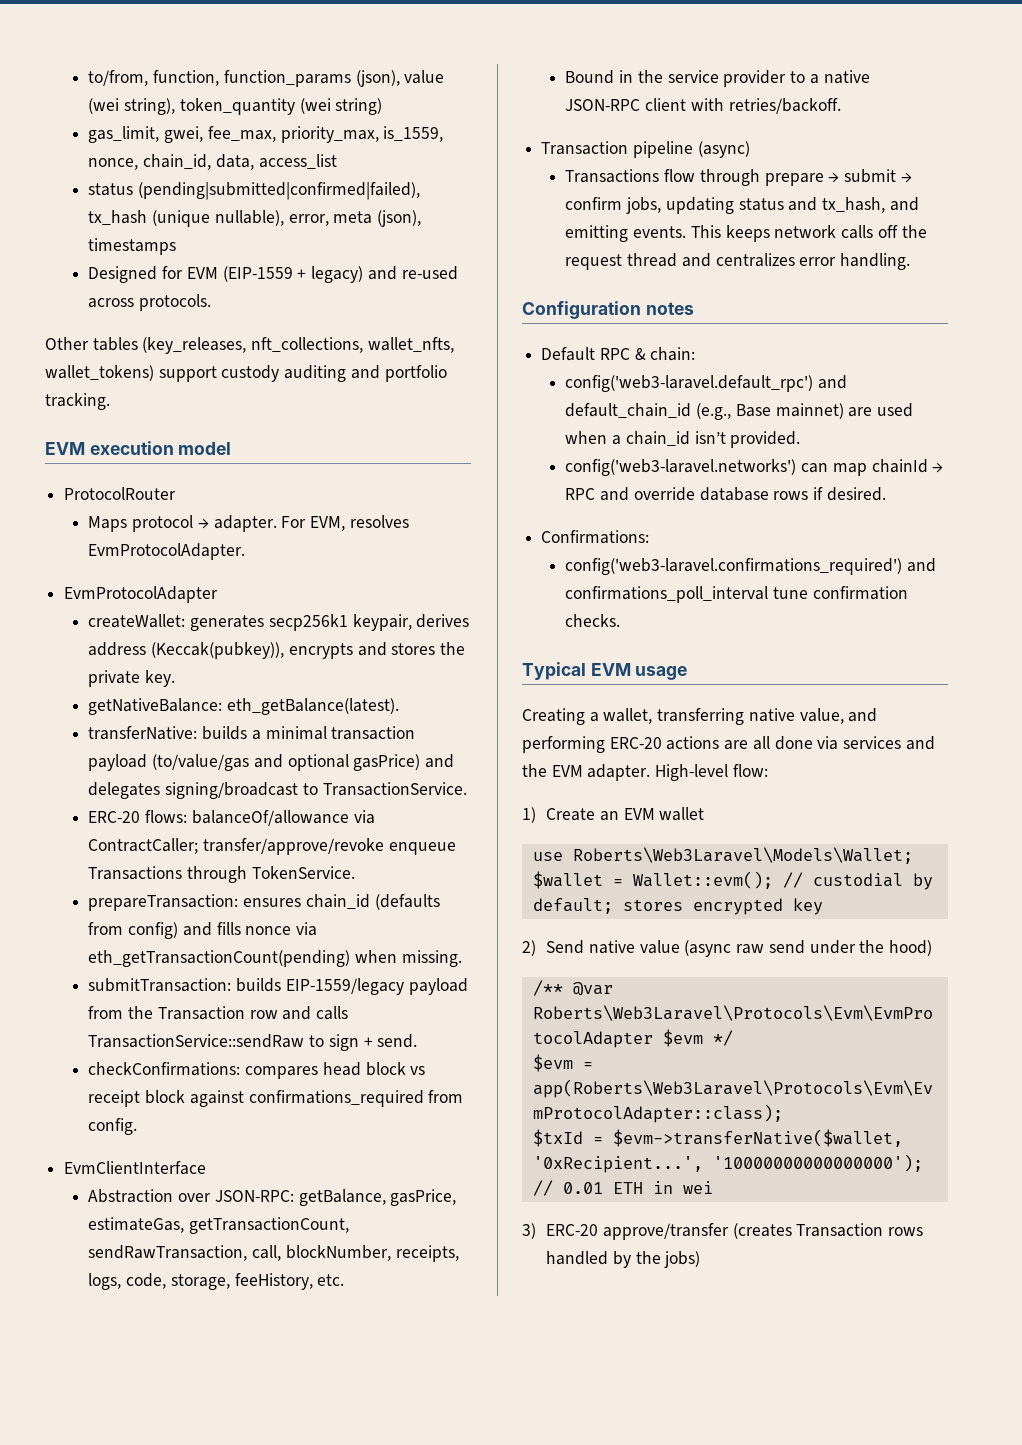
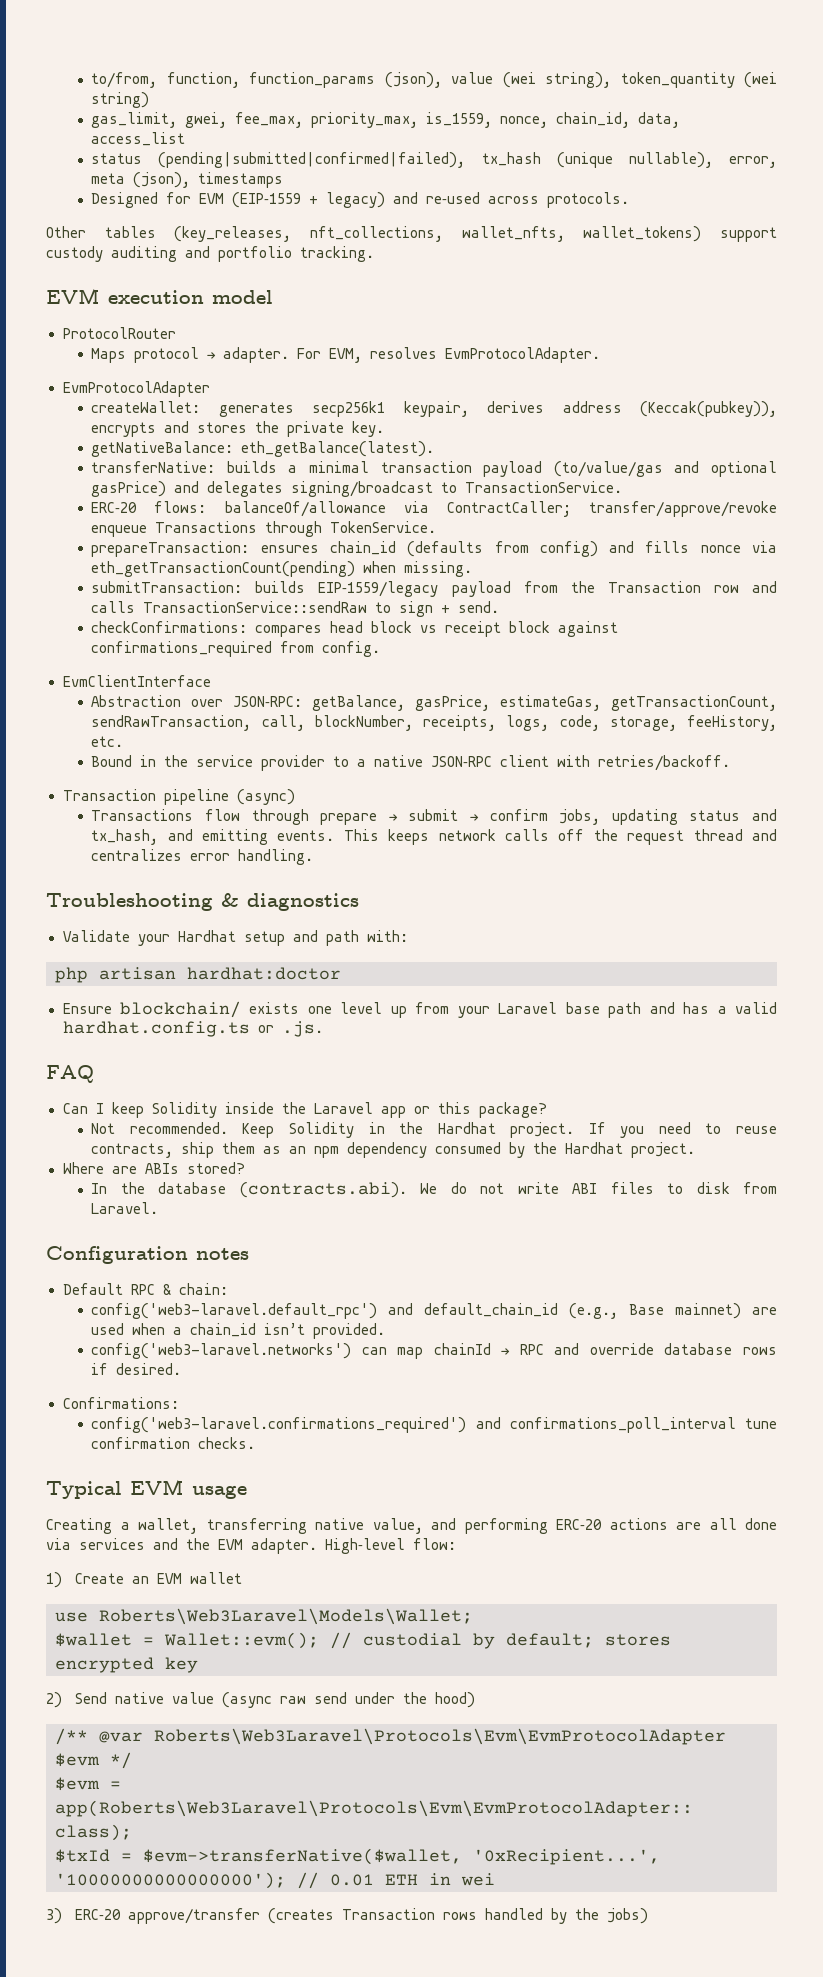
+ Troubleshooting & diagnostics
+ Validate your Hardhat setup and path with:
+ php artisan hardhat:doctor
+ Ensure blockchain/ exists one level up from your Laravel base path and has a valid hardhat.config.ts or .js.
+ FAQ
+ Can I keep Solidity inside the Laravel app or this package?
+ Not recommended. Keep Solidity in the Hardhat project. If you need to reuse contracts, ship them as an npm dependency consumed by the Hardhat project.
+ Where are ABIs stored?
+ In the database (contracts.abi). We do not write ABI files to disk from Laravel.

